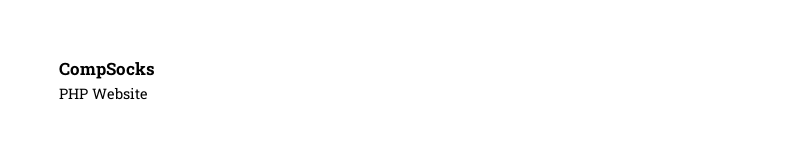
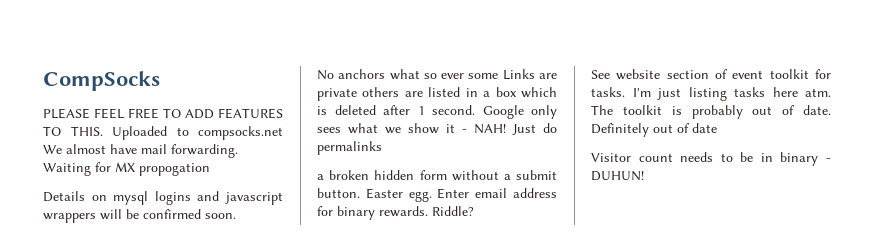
- PHP Website
+ PLEASE FEEL FREE TO ADD FEATURES TO THIS. Uploaded to compsocks.net We almost have mail forwarding. Waiting for MX propogation
+ Details on mysql logins and javascript wrappers will be confirmed soon.
+ No anchors what so ever some Links are private others are listed in a box which is deleted after 1 second. Google only sees what we show it - NAH! Just do permalinks
+ a broken hidden form without a submit button. Easter egg. Enter email address for binary rewards. Riddle?
+ See website section of event toolkit for tasks. I'm just listing tasks here atm. The toolkit is probably out of date. Definitely out of date
+ Visitor count needs to be in binary - DUHUN!

